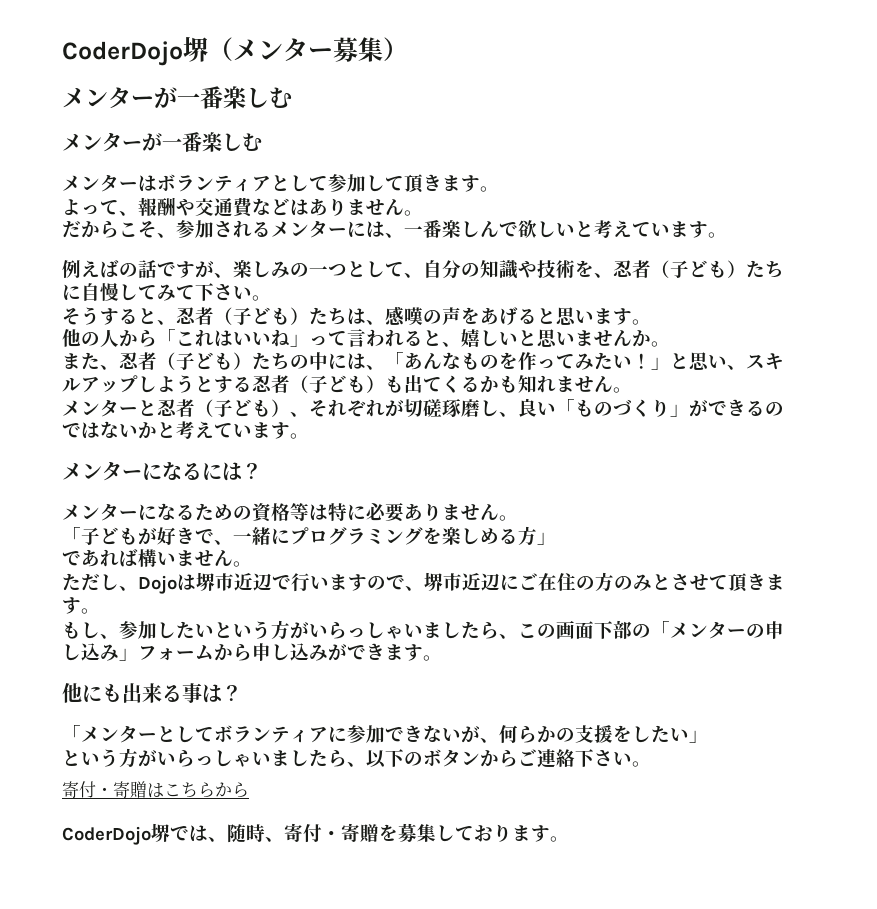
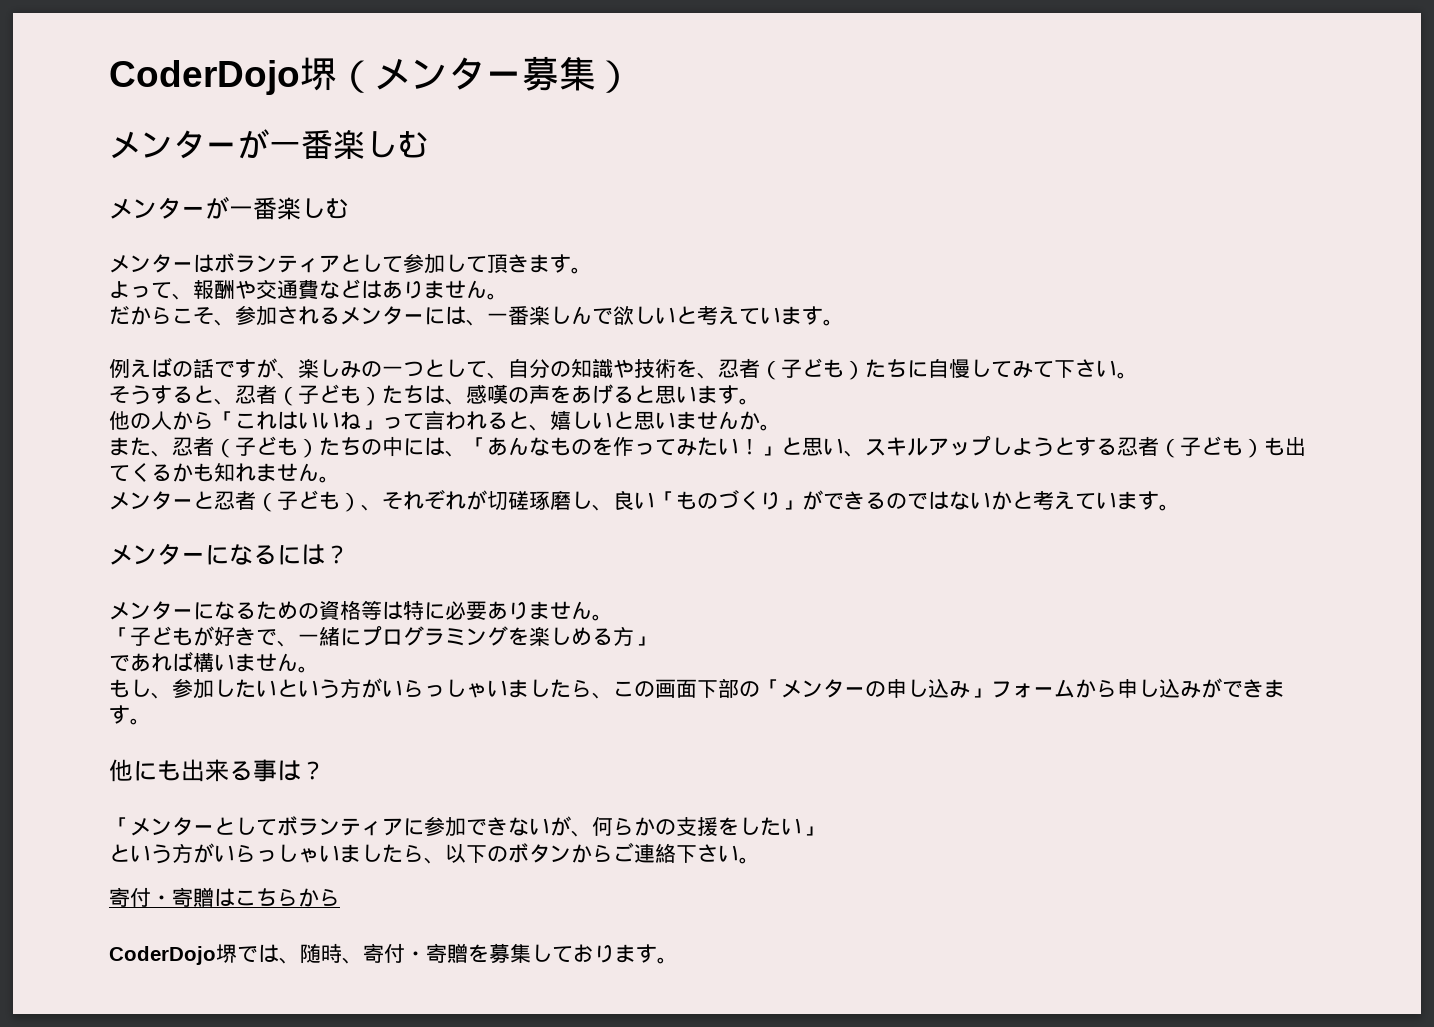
- ただし、Dojoは堺市近辺で行いますので、堺市近辺にご在住の方のみとさせて頂きます。

